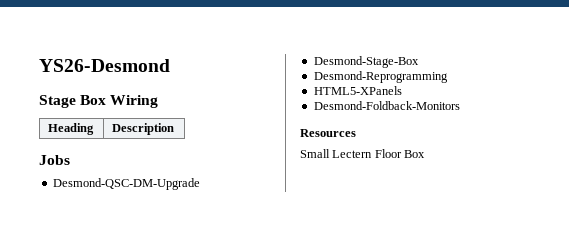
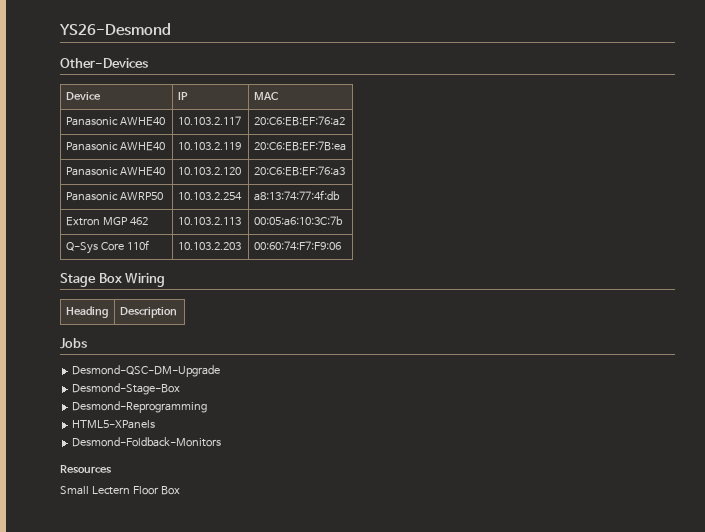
+ Other-Devices
+ Device | IP | MAC
+ Panasonic AWHE40 | 10.103.2.117 | 20:C6:EB:EF:76:a2
+ Panasonic AWHE40 | 10.103.2.119 | 20:C6:EB:EF:7B:ea
+ Panasonic AWHE40 | 10.103.2.120 | 20:C6:EB:EF:76:a3
+ Panasonic AWRP50 | 10.103.2.254 | a8:13:74:77:4f:db
+ Extron MGP 462 | 10.103.2.113 | 00:05:a6:10:3C:7b
+ Q-Sys Core 110f | 10.103.2.203 | 00:60:74:F7:F9:06

